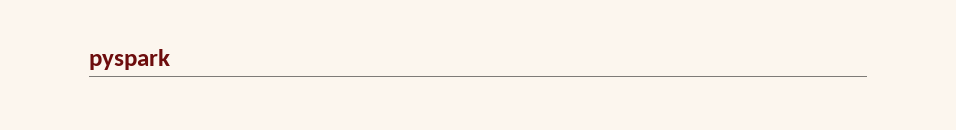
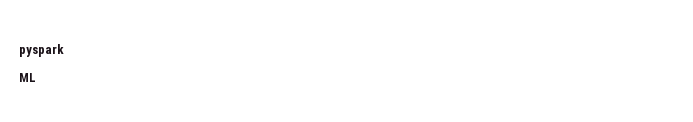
+ ML

